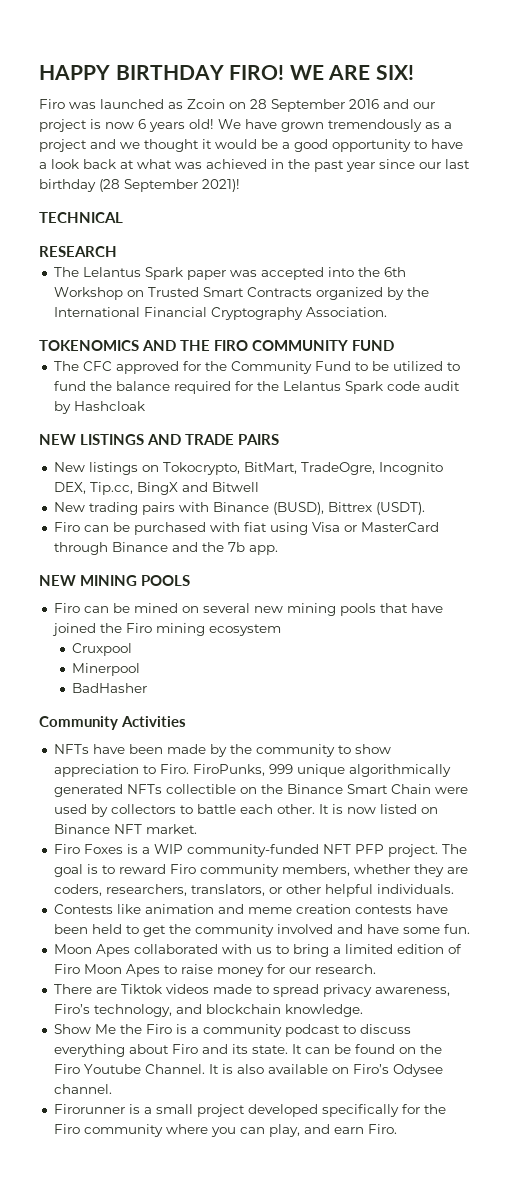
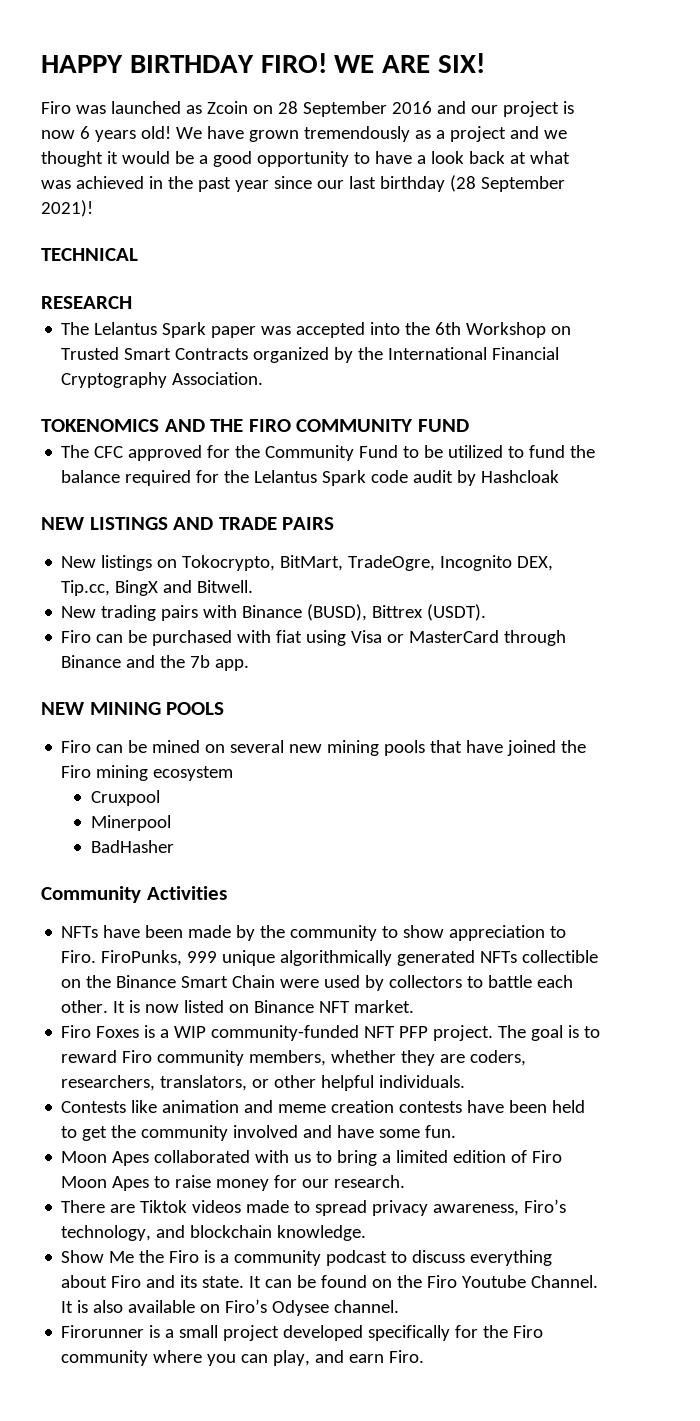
- New listings on Tokocrypto, BitMart, TradeOgre, Incognito DEX, Tip.cc, BingX and Bitwell
+ New listings on Tokocrypto, BitMart, TradeOgre, Incognito DEX, Tip.cc, BingX and Bitwell.

